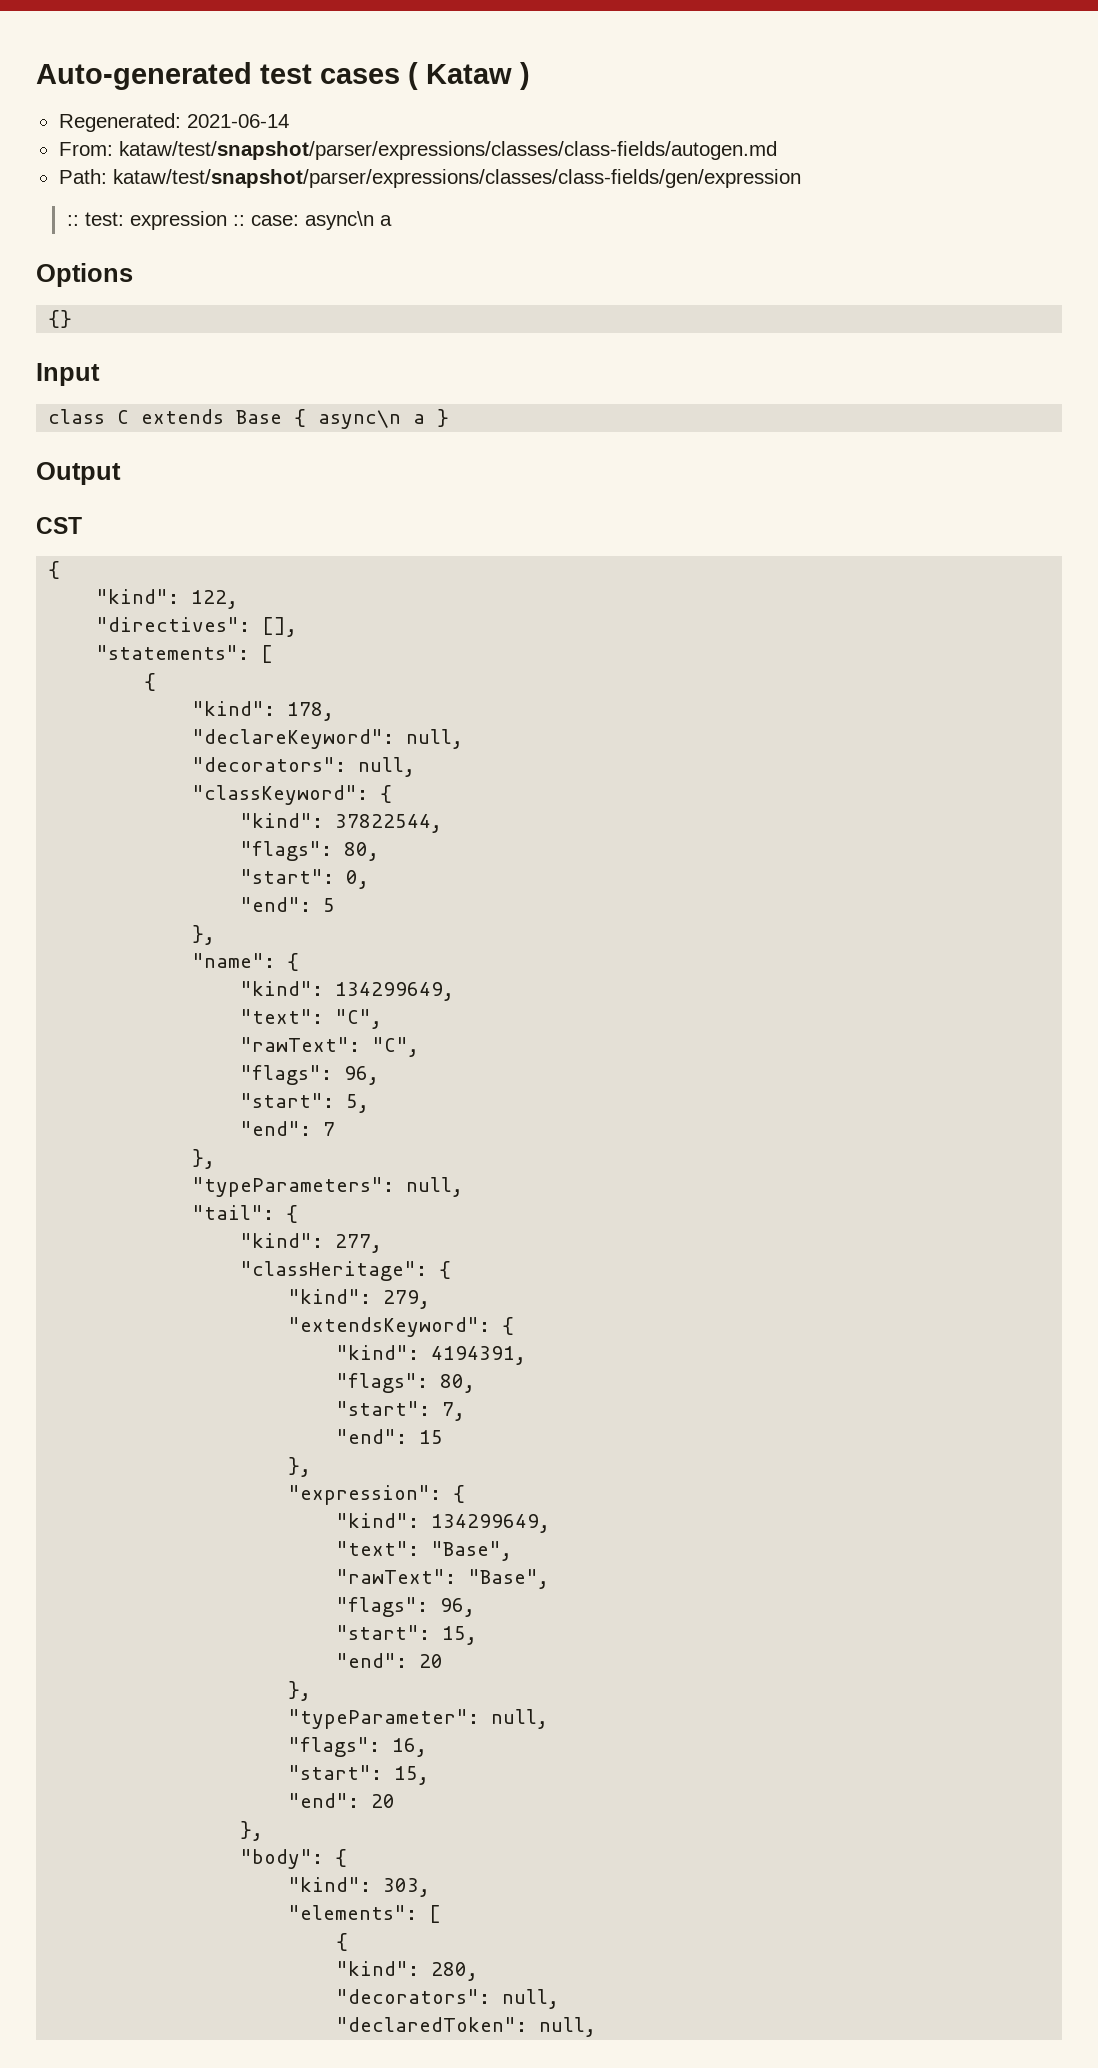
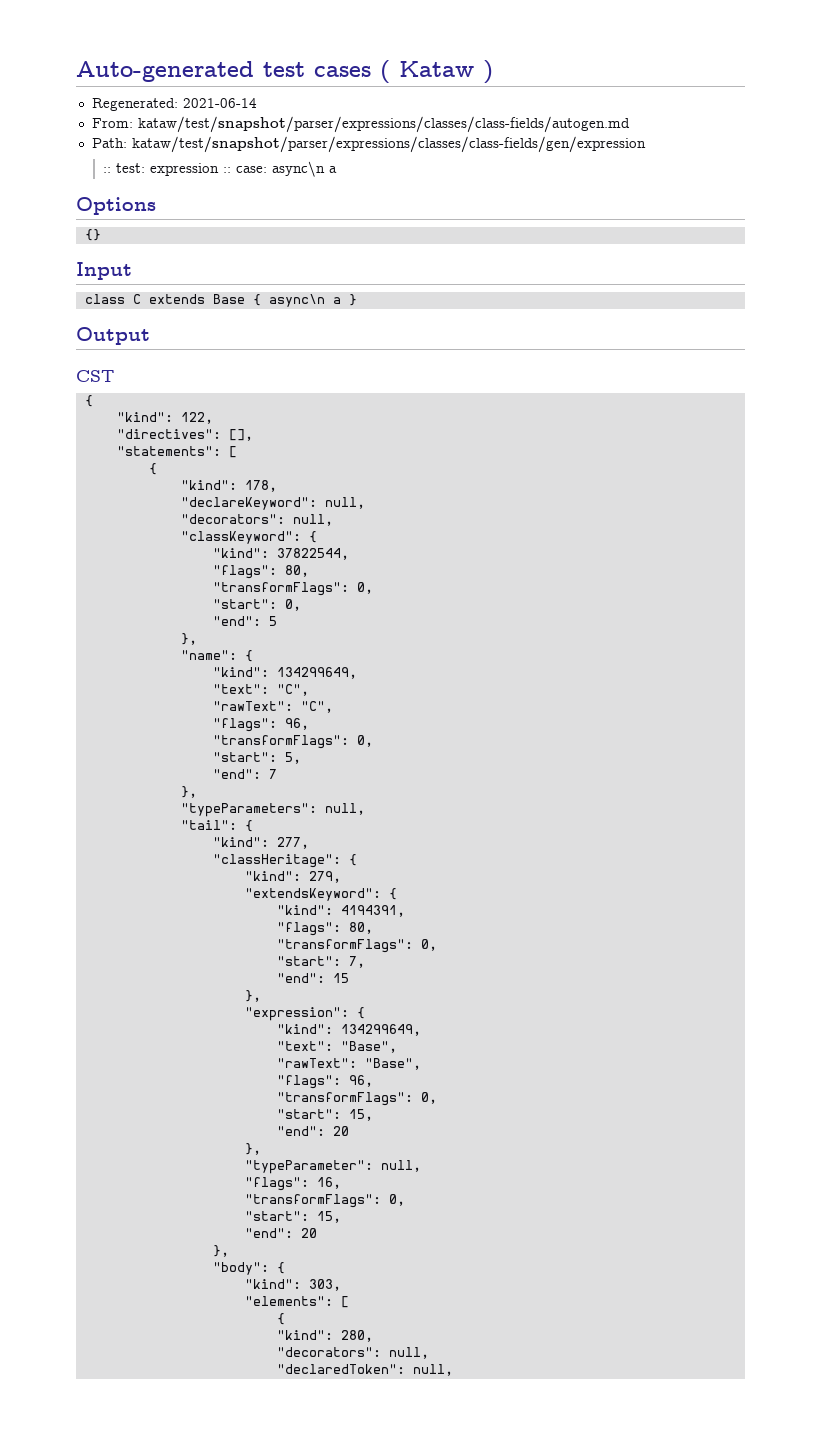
  "kind": 37822544,
  "flags": 80,
+ "transformFlags": 0,
  "rawText": "C",
  "flags": 96,
+ "transformFlags": 0,
  "kind": 4194391,
  "flags": 80,
+ "transformFlags": 0,
  "rawText": "Base",
  "flags": 96,
+ "transformFlags": 0,
  "flags": 16,
+ "transformFlags": 0,

